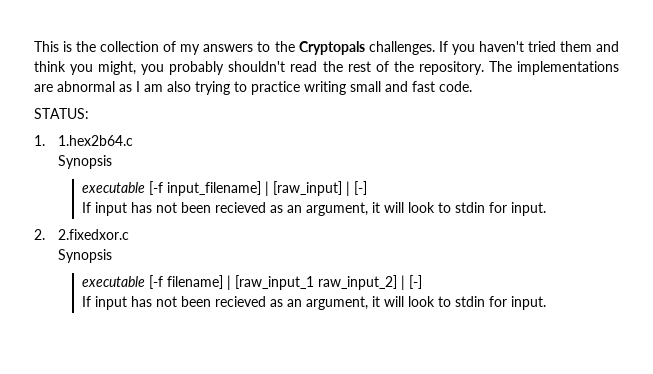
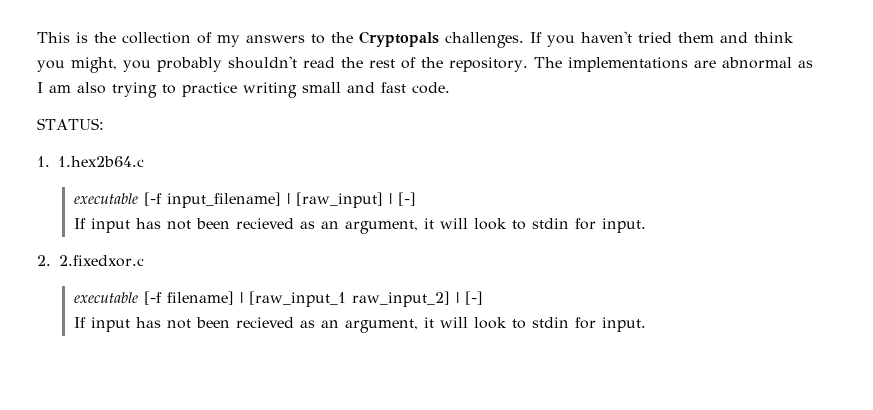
  1. 1.hex2b64.c
- Synopsis
  2. 2.fixedxor.c
- Synopsis

